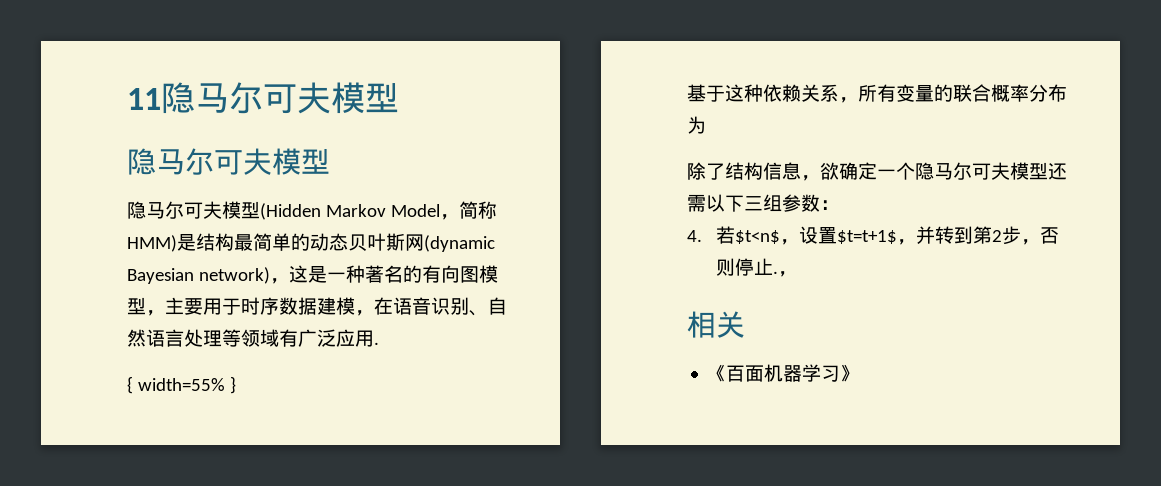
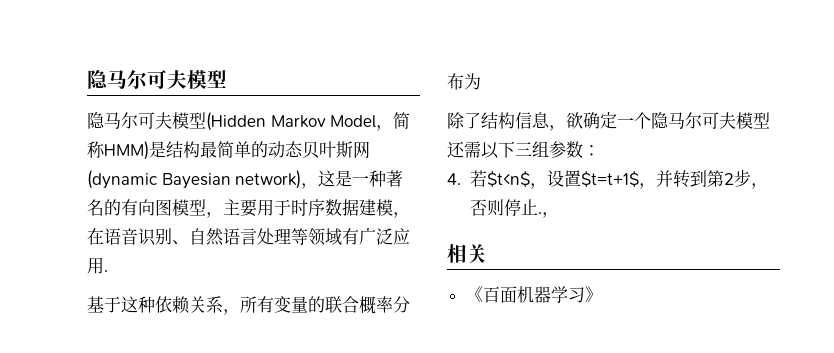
- 11隐马尔可夫模型
- { width=55% }

